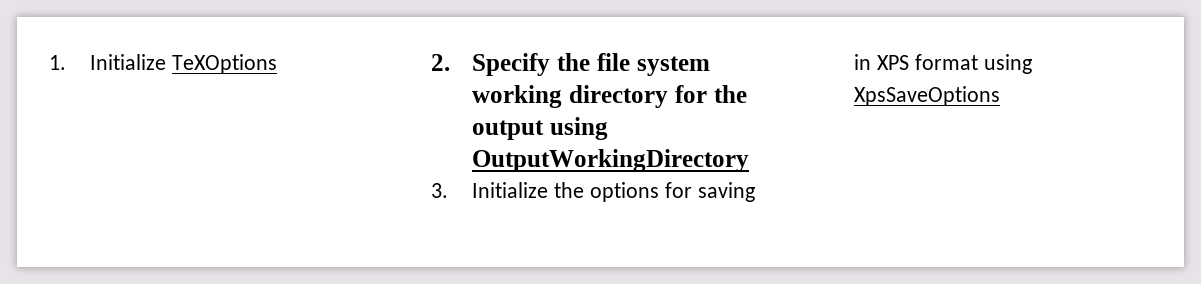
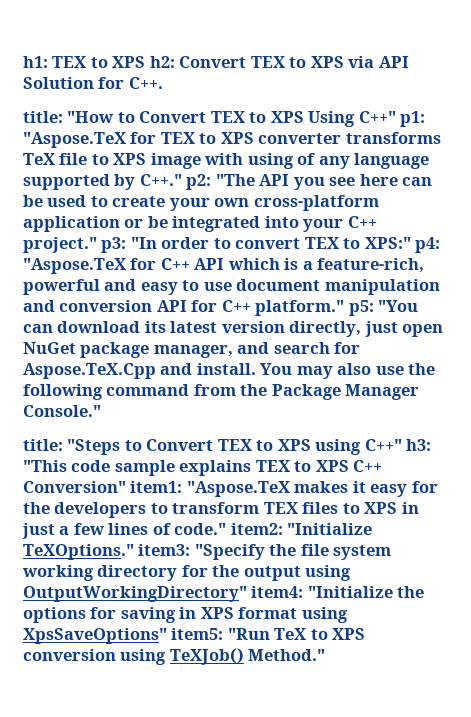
- 1. Initialize TeXOptions
- 2. Specify the file system working directory for the output using OutputWorkingDirectory
- 3. Initialize the options for saving in XPS format using XpsSaveOptions
+ h1: TEX to XPS h2: Convert TEX to XPS via API Solution for C++.
+ title: "How to Convert TEX to XPS Using C++" p1: "Aspose.TeX for TEX to XPS converter transforms TeX file to XPS image with using of any language supported by C++." p2: "The API you see here can be used to create your own cross-platform application or be integrated into your C++ project." p3: "In order to convert TEX to XPS:" p4: "Aspose.TeX for C++ API which is a feature-rich, powerful and easy to use document manipulation and conversion API for C++ platform." p5: "You can download its latest version directly, just open NuGet package manager, and search for Aspose.TeX.Cpp and install. You may also use the following command from the Package Manager Console."
+ title: "Steps to Convert TEX to XPS using C++" h3: "This code sample explains TEX to XPS C++ Conversion" item1: "Aspose.TeX makes it easy for the developers to transform TEX files to XPS in just a few lines of code." item2: "Initialize TeXOptions." item3: "Specify the file system working directory for the output using OutputWorkingDirectory" item4: "Initialize the options for saving in XPS format using XpsSaveOptions" item5: "Run TeX to XPS conversion using TeXJob() Method."

